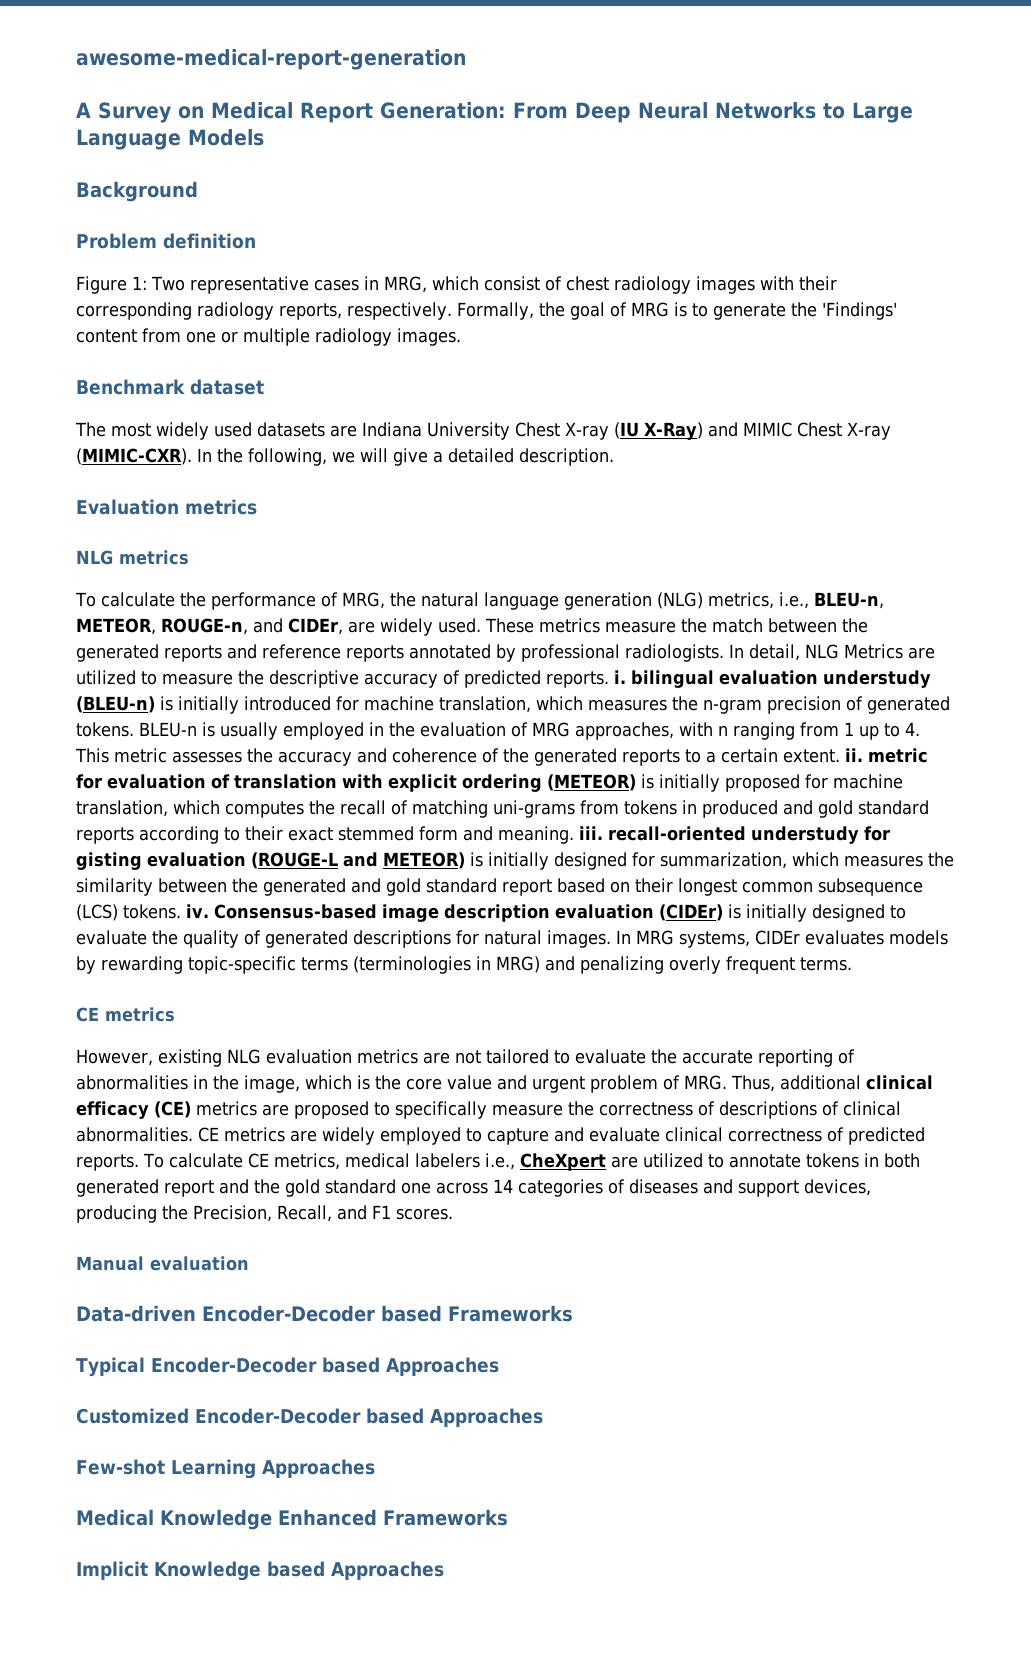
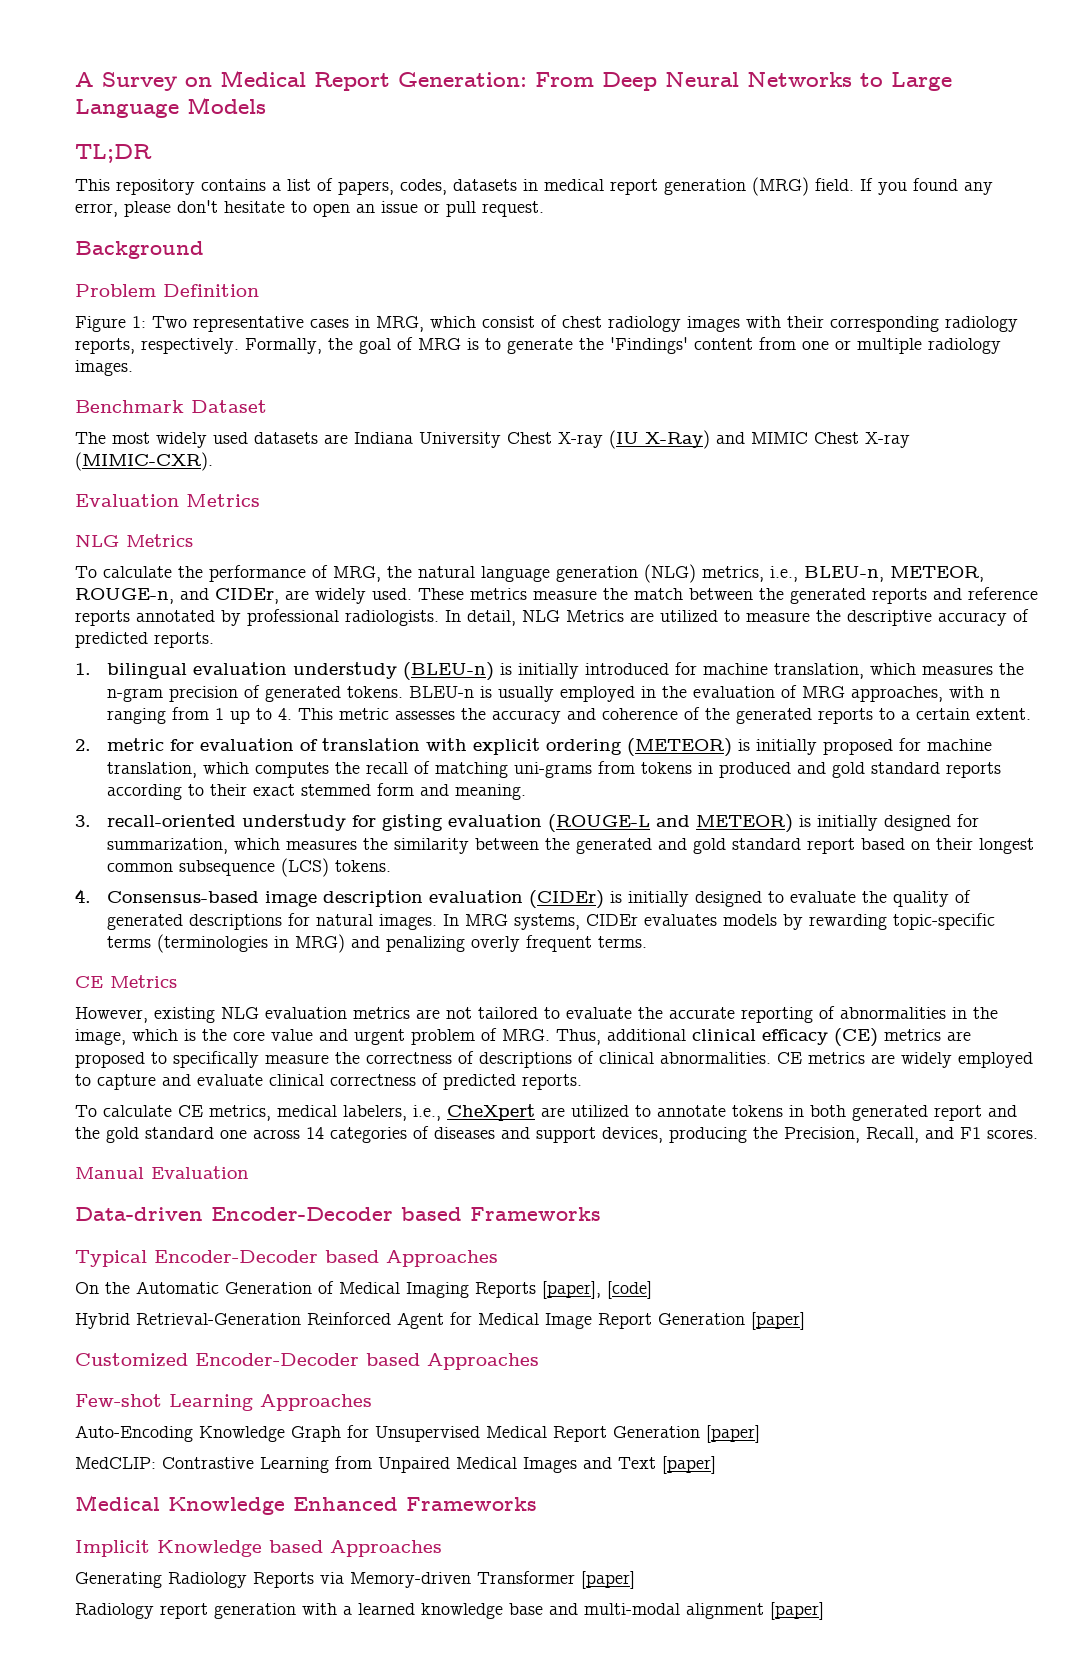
- awesome-medical-report-generation
+ TL;DR
+ This repository contains a list of papers, codes, datasets in medical report generation (MRG) field. If you found any error, please don't hesitate to open an issue or pull request.
- Problem definition
+ Problem Definition
- Benchmark dataset
+ Benchmark Dataset
- The most widely used datasets are Indiana University Chest X-ray (IU X-Ray) and MIMIC Chest X-ray (MIMIC-CXR). In the following, we will give a detailed description.
- Evaluation metrics
- NLG metrics
+ The most widely used datasets are Indiana University Chest X-ray (IU X-Ray) and MIMIC Chest X-ray (MIMIC-CXR).
+ Evaluation Metrics
+ NLG Metrics
- In detail, NLG Metrics are utilized to measure the descriptive accuracy of predicted reports. i. bilingual evaluation understudy (BLEU-n) is initially introduced for machine translation, which measures the n-gram precision of generated tokens.
+ In detail, NLG Metrics are utilized to measure the descriptive accuracy of predicted reports.
+ 1. bilingual evaluation understudy (BLEU-n) is initially introduced for machine translation, which measures the n-gram precision of generated tokens.
- BLEU-n is usually employed in the evaluation of MRG approaches, with n ranging from 1 up to 4. This metric assesses the accuracy and coherence of the generated reports to a certain extent. ii. metric for evaluation of translation with explicit ordering (METEOR) is initially proposed for machine translation, which computes the recall of matching uni-grams from tokens in produced and gold standard reports according to their exact stemmed form and meaning. iii. recall-oriented understudy for gisting evaluation (ROUGE-L and METEOR) is initially designed for summarization, which measures the similarity between the generated and gold standard report based on their longest common subsequence (LCS) tokens. iv. Consensus-based image description evaluation (CIDEr) is initially designed to evaluate the quality of generated descriptions for natural images.
+ BLEU-n is usually employed in the evaluation of MRG approaches, with n ranging from 1 up to 4. This metric assesses the accuracy and coherence of the generated reports to a certain extent.
+ 2. metric for evaluation of translation with explicit ordering (METEOR) is initially proposed for machine translation, which computes the recall of matching uni-grams from tokens in produced and gold standard reports according to their exact stemmed form and meaning.
+ 3. recall-oriented understudy for gisting evaluation (ROUGE-L and METEOR) is initially designed for summarization, which measures the similarity between the generated and gold standard report based on their longest common subsequence (LCS) tokens.
+ 4. Consensus-based image description evaluation (CIDEr) is initially designed to evaluate the quality of generated descriptions for natural images.
  In MRG systems, CIDEr evaluates models by rewarding topic-specific terms (terminologies in MRG) and penalizing overly frequent terms.
- CE metrics
+ CE Metrics
- CE metrics are widely employed to capture and evaluate clinical correctness of predicted reports. To calculate CE metrics, medical labelers i.e., CheXpert are utilized to annotate tokens in both generated report and the gold standard one across 14 categories of diseases and support devices, producing the Precision, Recall, and F1 scores.
+ CE metrics are widely employed to capture and evaluate clinical correctness of predicted reports.
+ To calculate CE metrics, medical labelers, i.e., CheXpert are utilized to annotate tokens in both generated report and the gold standard one across 14 categories of diseases and support devices, producing the Precision, Recall, and F1 scores.
- Manual evaluation
+ Manual Evaluation
+ On the Automatic Generation of Medical Imaging Reports [paper], [code]
+ Hybrid Retrieval-Generation Reinforced Agent for Medical Image Report Generation [paper]
+ Auto-Encoding Knowledge Graph for Unsupervised Medical Report Generation [paper]
+ MedCLIP: Contrastive Learning from Unpaired Medical Images and Text [paper]
+ Generating Radiology Reports via Memory-driven Transformer [paper]
+ Radiology report generation with a learned knowledge base and multi-modal alignment [paper]

